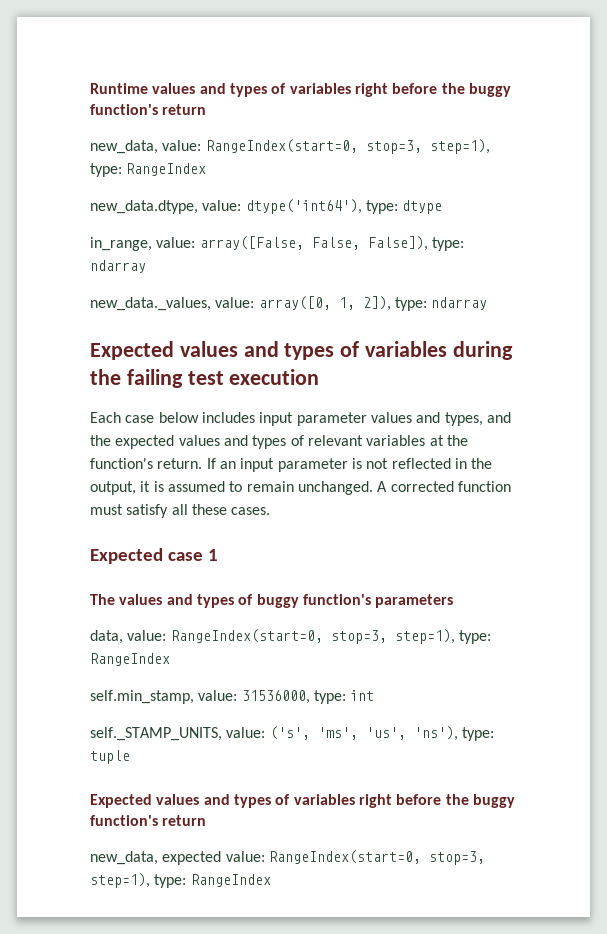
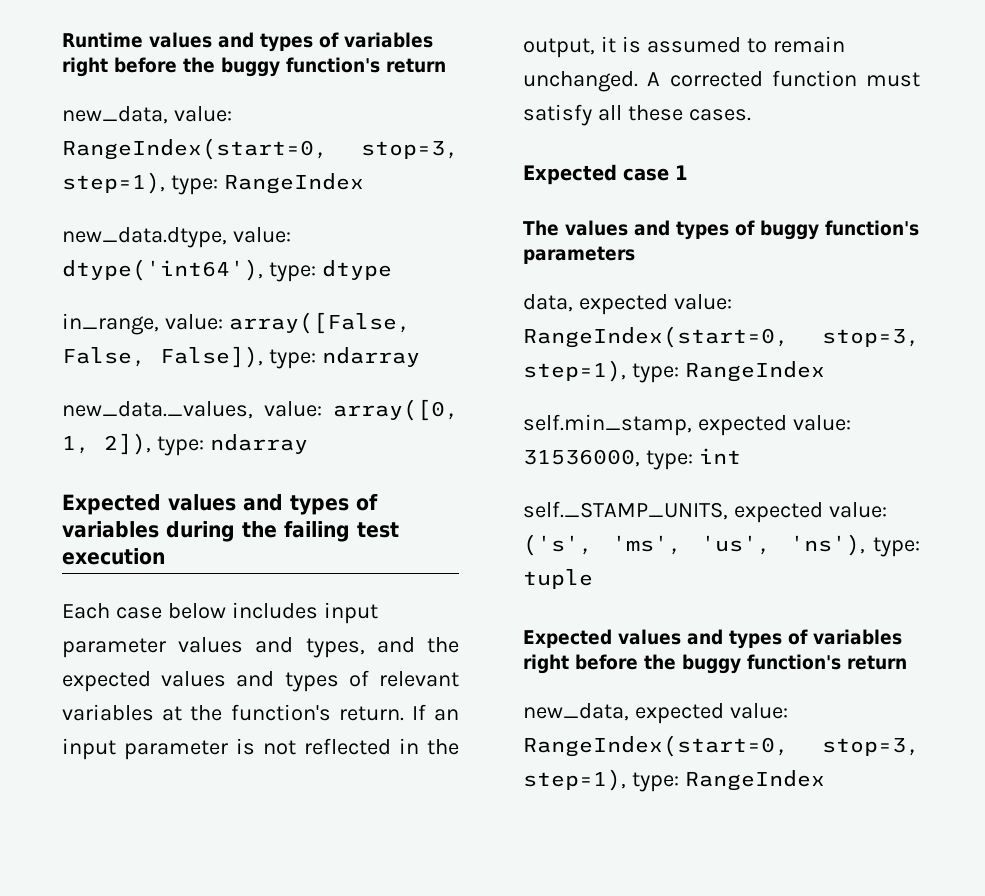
- data, value: RangeIndex(start=0, stop=3, step=1), type: RangeIndex
+ data, expected value: RangeIndex(start=0, stop=3, step=1), type: RangeIndex
- self.min_stamp, value: 31536000, type: int
+ self.min_stamp, expected value: 31536000, type: int
- self._STAMP_UNITS, value: ('s', 'ms', 'us', 'ns'), type: tuple
+ self._STAMP_UNITS, expected value: ('s', 'ms', 'us', 'ns'), type: tuple

